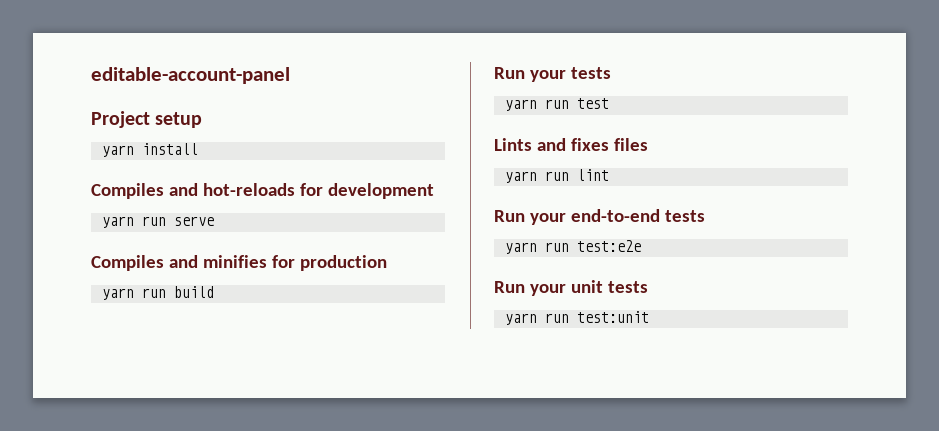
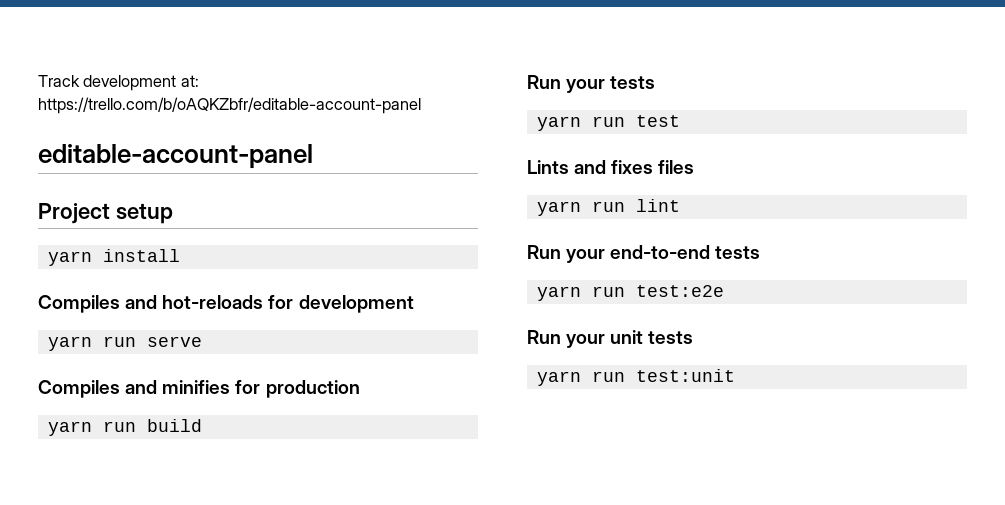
+ Track development at: https://trello.com/b/oAQKZbfr/editable-account-panel

